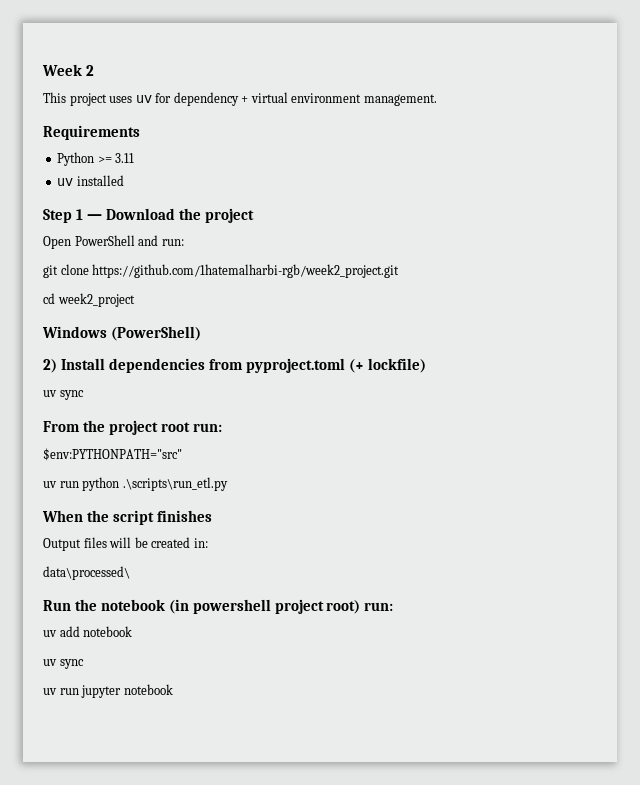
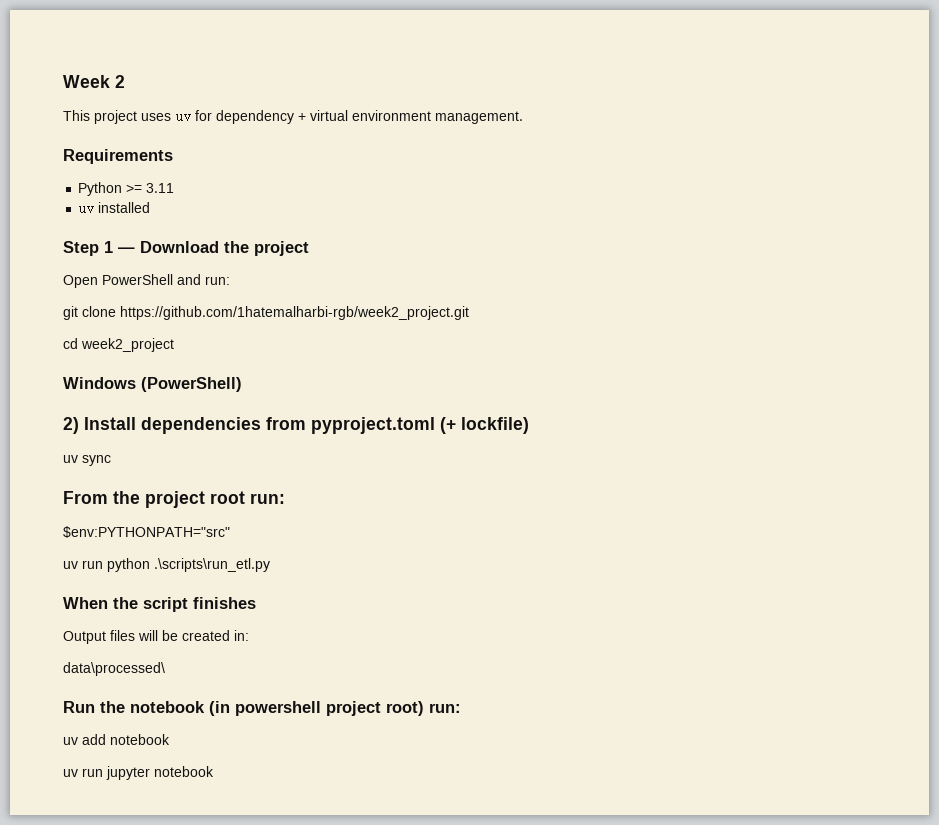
  uv add notebook
- uv sync

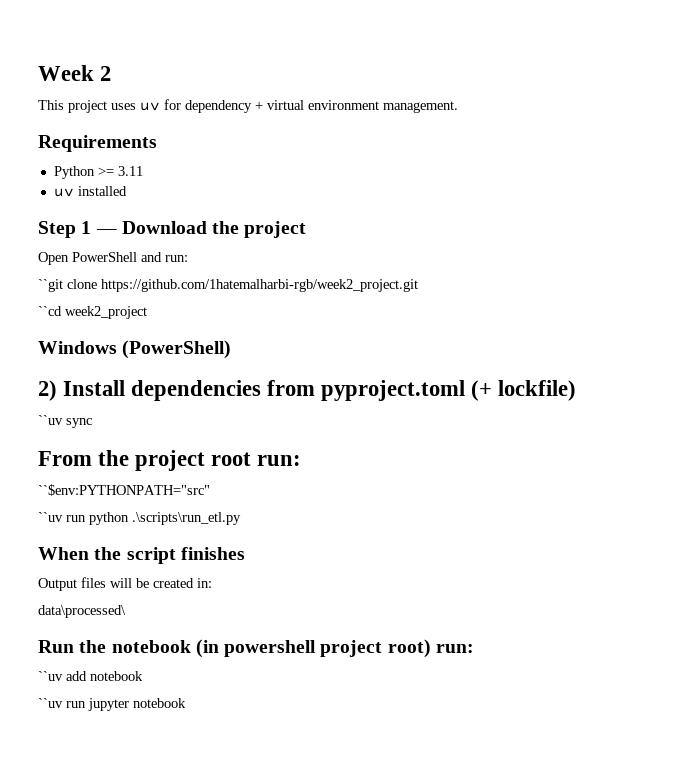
- git clone https://github.com/1hatemalharbi-rgb/week2_project.git
+ ``git clone https://github.com/1hatemalharbi-rgb/week2_project.git
- cd week2_project
+ ``cd week2_project
- uv sync
+ ``uv sync
- $env:PYTHONPATH="src"
- uv run python .\scripts\run_etl.py
+ ``$env:PYTHONPATH="src"
+ ``uv run python .\scripts\run_etl.py
- uv add notebook
+ ``uv add notebook
- uv run jupyter notebook
+ ``uv run jupyter notebook

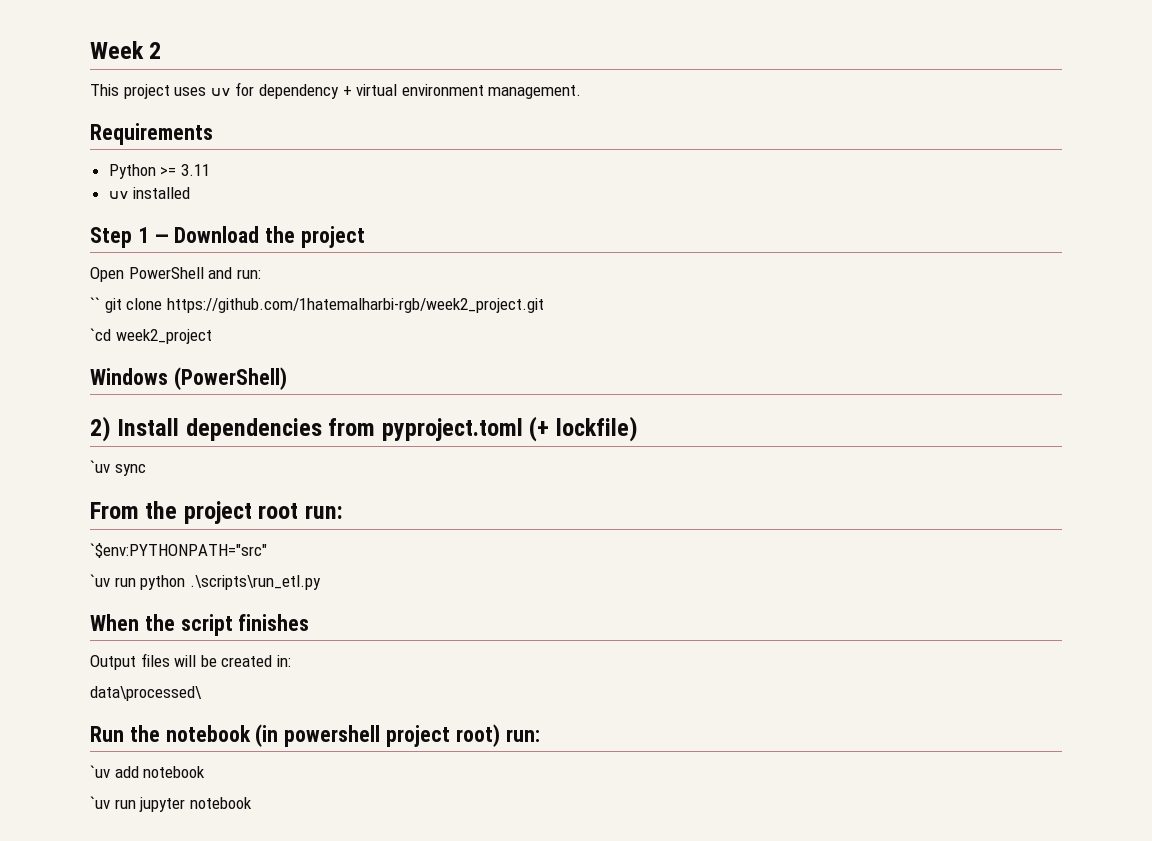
- ``git clone https://github.com/1hatemalharbi-rgb/week2_project.git
+ `` git clone https://github.com/1hatemalharbi-rgb/week2_project.git
- ``cd week2_project
+ `cd week2_project
- ``uv sync
+ `uv sync
- ``$env:PYTHONPATH="src"
- ``uv run python .\scripts\run_etl.py
+ `$env:PYTHONPATH="src"
+ `uv run python .\scripts\run_etl.py
- ``uv add notebook
+ `uv add notebook
- ``uv run jupyter notebook
+ `uv run jupyter notebook

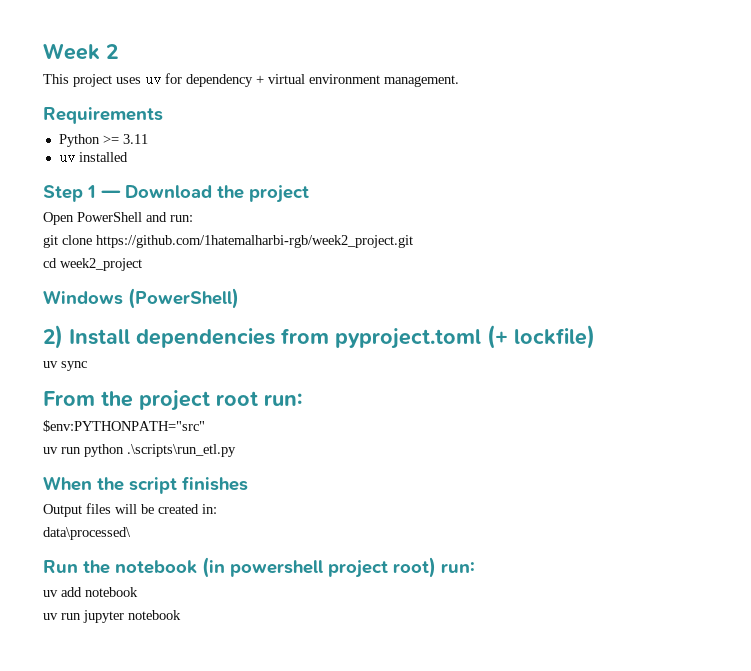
- `` git clone https://github.com/1hatemalharbi-rgb/week2_project.git
+ git clone https://github.com/1hatemalharbi-rgb/week2_project.git
- `cd week2_project
+ cd week2_project
- `uv sync
+ uv sync
- `$env:PYTHONPATH="src"
- `uv run python .\scripts\run_etl.py
+ $env:PYTHONPATH="src"
+ uv run python .\scripts\run_etl.py
- `uv add notebook
+ uv add notebook
- `uv run jupyter notebook
+ uv run jupyter notebook

